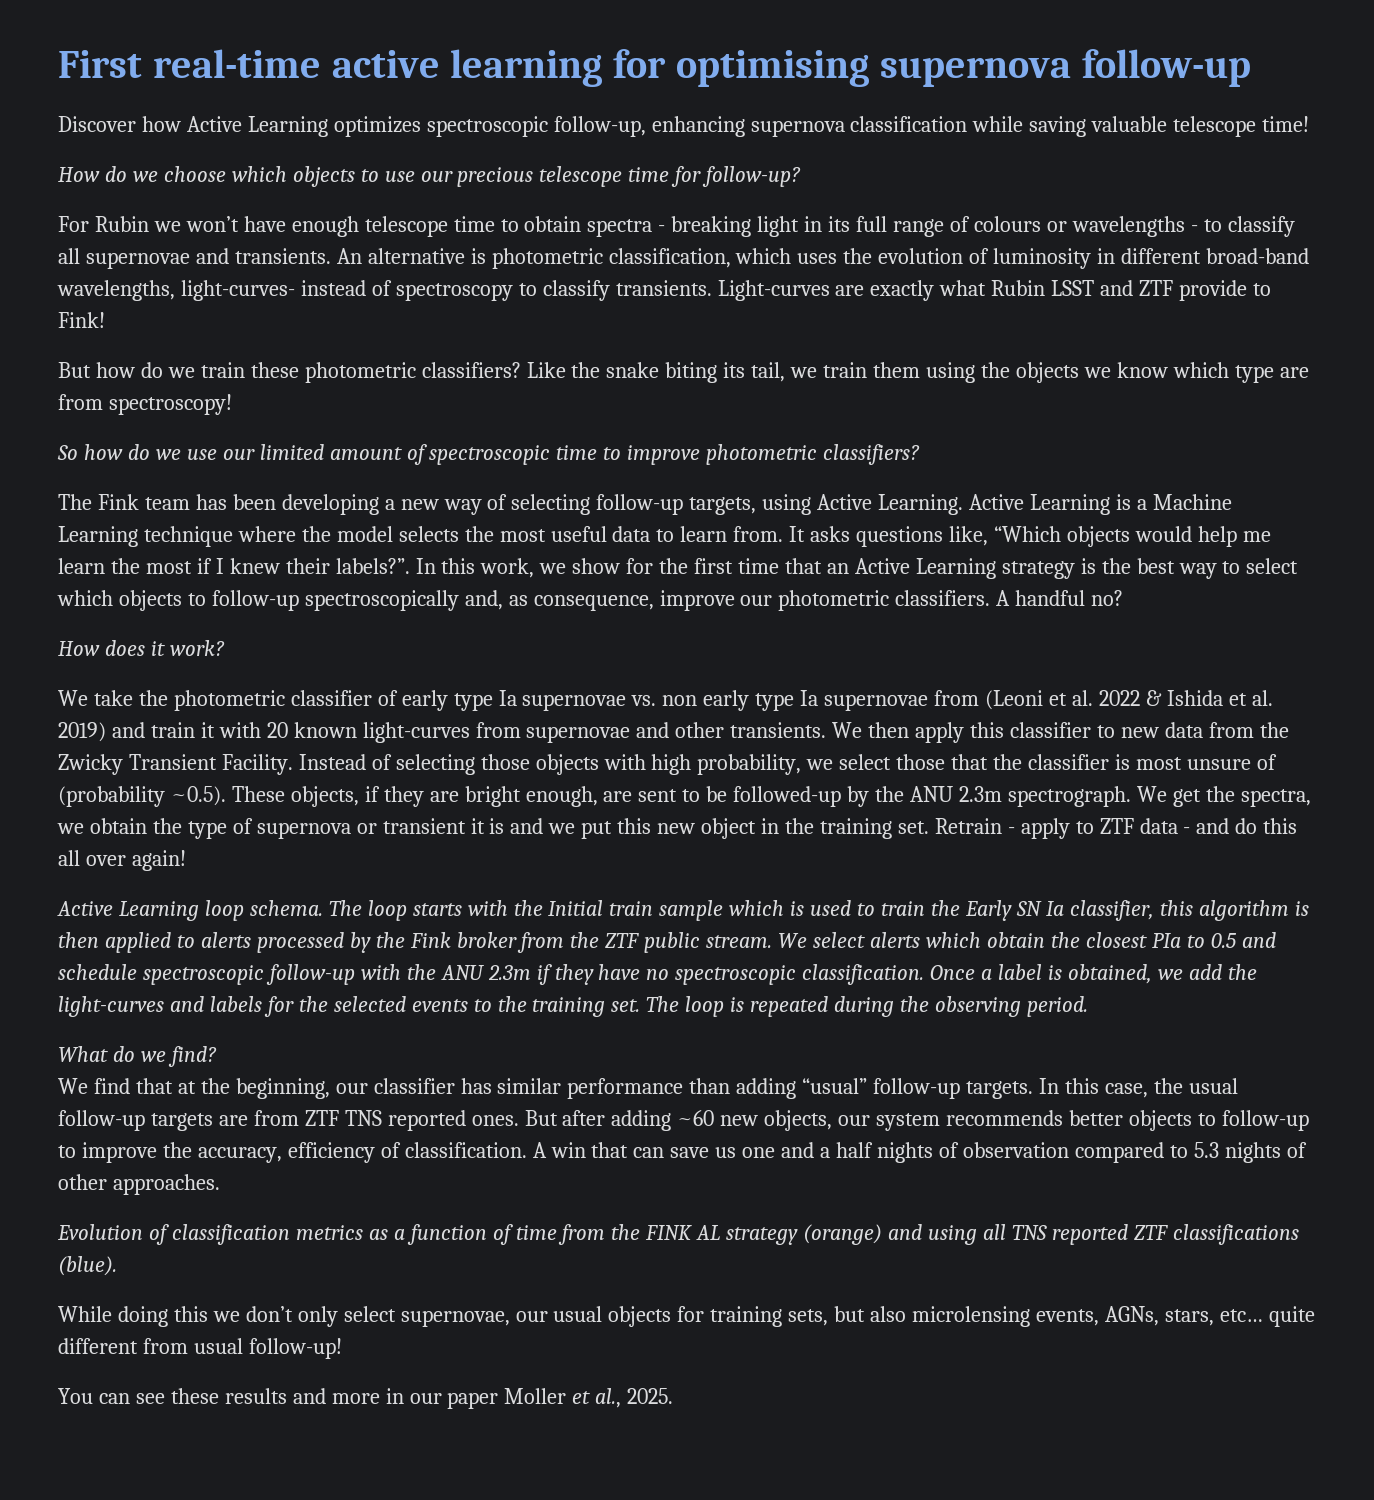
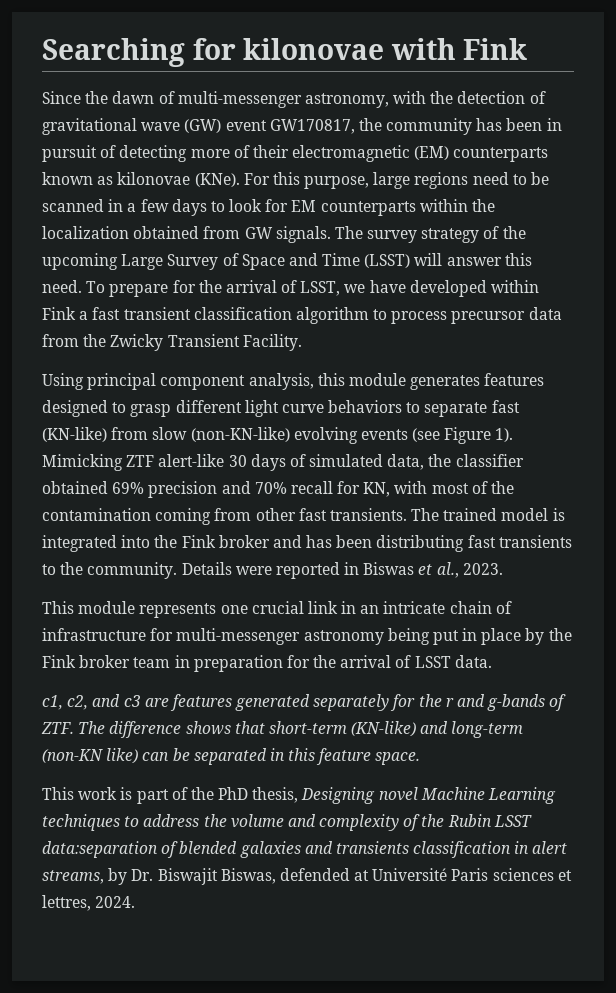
- First real-time active learning for optimising supernova follow-up
- Discover how Active Learning optimizes spectroscopic follow-up, enhancing supernova classification while saving valuable telescope time!
- How do we choose which objects to use our precious telescope time for follow-up?
- For Rubin we won’t have enough telescope time to obtain spectra - breaking light in its full range of colours or wavelengths - to classify all supernovae and transients. An alternative is photometric classification, which uses the evolution of luminosity in different broad-band wavelengths, light-curves- instead of spectroscopy to classify transients. Light-curves are exactly what Rubin LSST and ZTF provide to Fink!
- But how do we train these photometric classifiers? Like the snake biting its tail, we train them using the objects we know which type are from spectroscopy!
- So how do we use our limited amount of spectroscopic time to improve photometric classifiers?
- The Fink team has been developing a new way of selecting follow-up targets, using Active Learning. Active Learning is a Machine Learning technique where the model selects the most useful data to learn from. It asks questions like, “Which objects would help me learn the most if I knew their labels?”. In this work, we show for the first time that an Active Learning strategy is the best way to select which objects to follow-up spectroscopically and, as consequence, improve our photometric classifiers. A handful no?
- How does it work?
- We take the photometric classifier of early type Ia supernovae vs. non early type Ia supernovae from (Leoni et al. 2022 & Ishida et al. 2019) and train it with 20 known light-curves from supernovae and other transients. We then apply this classifier to new data from the Zwicky Transient Facility. Instead of selecting those objects with high probability, we select those that the classifier is most unsure of (probability ~0.5). These objects, if they are bright enough, are sent to be followed-up by the ANU 2.3m spectrograph. We get the spectra, we obtain the type of supernova or transient it is and we put this new object in the training set. Retrain - apply to ZTF data - and do this all over again!
- Active Learning loop schema. The loop starts with the Initial train sample which is used to train the Early SN Ia classifier, this algorithm is then applied to alerts processed by the Fink broker from the ZTF public stream. We select alerts which obtain the closest PIa to 0.5 and schedule spectroscopic follow-up with the ANU 2.3m if they have no spectroscopic classification. Once a label is obtained, we add the light-curves and labels for the selected events to the training set. The loop is repeated during the observing period.
- What do we find?
- We find that at the beginning, our classifier has similar performance than adding “usual” follow-up targets. In this case, the usual follow-up targets are from ZTF TNS reported ones. But after adding ~60 new objects, our system recommends better objects to follow-up to improve the accuracy, efficiency of classification. A win that can save us one and a half nights of observation compared to 5.3 nights of other approaches.
- Evolution of classification metrics as a function of time from the FINK AL strategy (orange) and using all TNS reported ZTF classifications (blue).
- While doing this we don’t only select supernovae, our usual objects for training sets, but also microlensing events, AGNs, stars, etc… quite different from usual follow-up!
- You can see these results and more in our paper Moller et al., 2025.
+ Searching for kilonovae with Fink
+ Since the dawn of multi-messenger astronomy, with the detection of gravitational wave (GW) event GW170817, the community has been in pursuit of detecting more of their electromagnetic (EM) counterparts known as kilonovae (KNe). For this purpose, large regions need to be scanned in a few days to look for EM counterparts within the localization obtained from GW signals. The survey strategy of the upcoming Large Survey of Space and Time (LSST) will answer this need. To prepare for the arrival of LSST, we have developed within Fink a fast transient classification algorithm to process precursor data from the Zwicky Transient Facility.
+ Using principal component analysis, this module generates features designed to grasp different light curve behaviors to separate fast (KN-like) from slow (non-KN-like) evolving events (see Figure 1). Mimicking ZTF alert-like 30 days of simulated data, the classifier obtained 69% precision and 70% recall for KN, with most of the contamination coming from other fast transients. The trained model is integrated into the Fink broker and has been distributing fast transients to the community. Details were reported in Biswas et al., 2023.
+ This module represents one crucial link in an intricate chain of infrastructure for multi-messenger astronomy being put in place by the Fink broker team in preparation for the arrival of LSST data.
+ c1, c2, and c3 are features generated separately for the r and g-bands of ZTF. The difference shows that short-term (KN-like) and long-term (non-KN like) can be separated in this feature space.
+ This work is part of the PhD thesis, Designing novel Machine Learning techniques to address the volume and complexity of the Rubin LSST data:separation of blended galaxies and transients classification in alert streams, by Dr. Biswajit Biswas, defended at Université Paris sciences et lettres, 2024.

